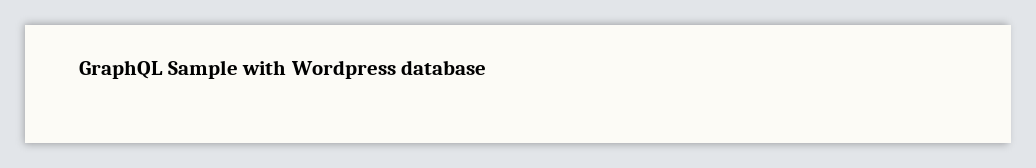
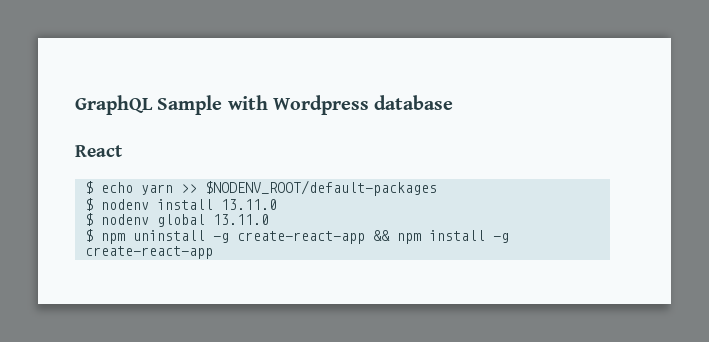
+ React
+ $ echo yarn >> $NODENV_ROOT/default-packages
+ $ nodenv install 13.11.0
+ $ nodenv global 13.11.0
+ $ npm uninstall -g create-react-app && npm install -g create-react-app

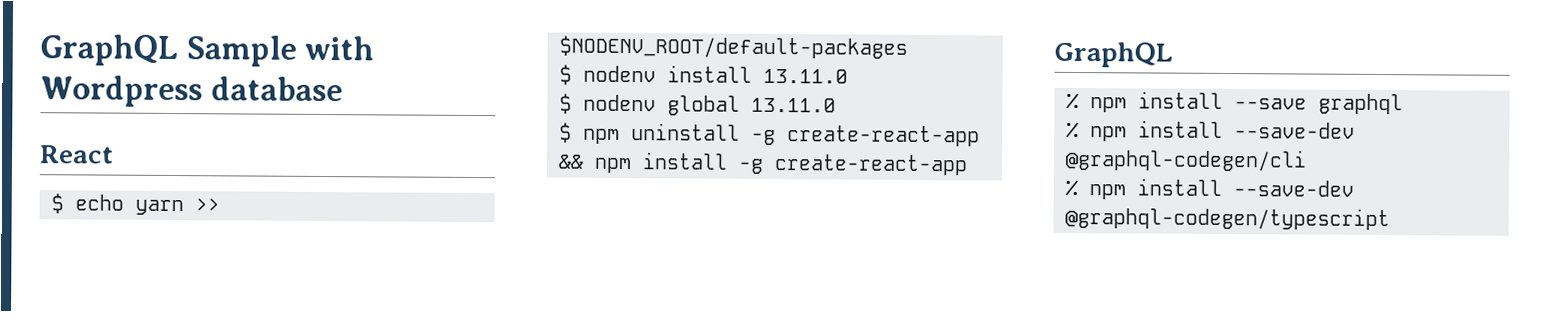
  $ npm uninstall -g create-react-app && npm install -g create-react-app
+ GraphQL
+ % npm install --save graphql
+ % npm install --save-dev @graphql-codegen/cli
+ % npm install --save-dev @graphql-codegen/typescript

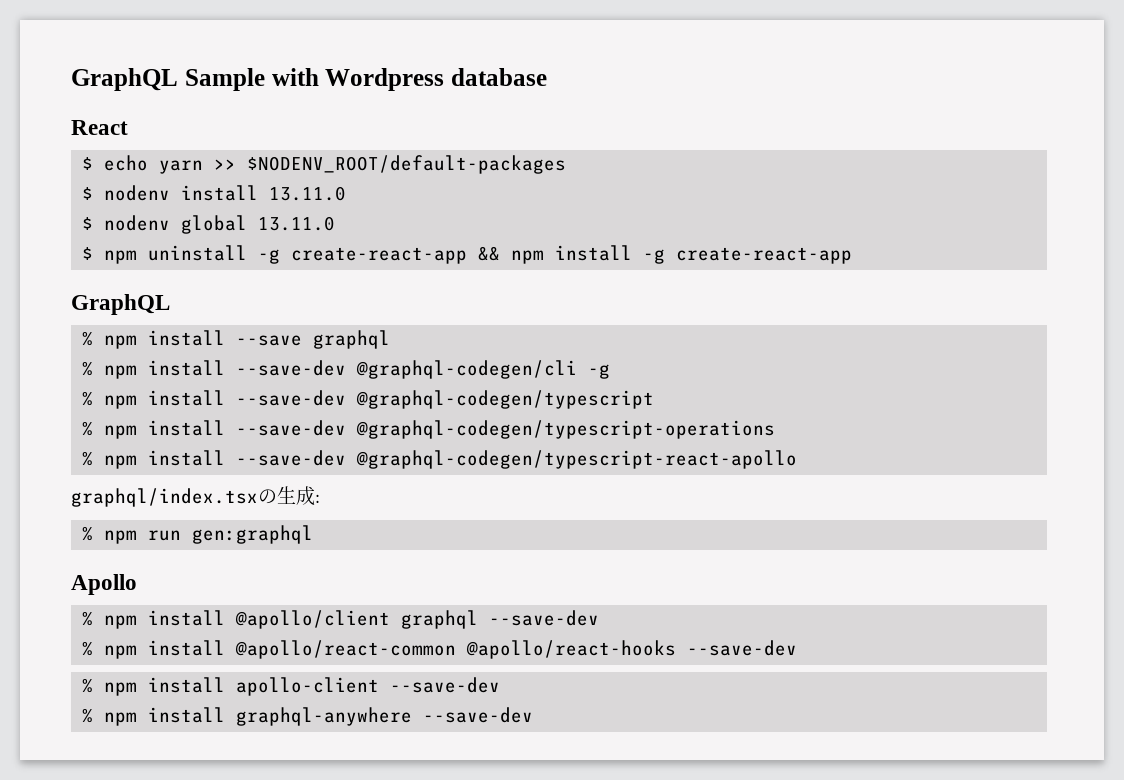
- % npm install --save-dev @graphql-codegen/cli
+ % npm install --save-dev @graphql-codegen/cli -g
+ % npm install --save-dev @graphql-codegen/typescript-operations
+ % npm install --save-dev @graphql-codegen/typescript-react-apollo
+ graphql/index.tsxの生成:
+ % npm run gen:graphql
+ Apollo
+ % npm install @apollo/client graphql --save-dev
+ % npm install @apollo/react-common @apollo/react-hooks --save-dev
+ % npm install apollo-client --save-dev
+ % npm install graphql-anywhere --save-dev

